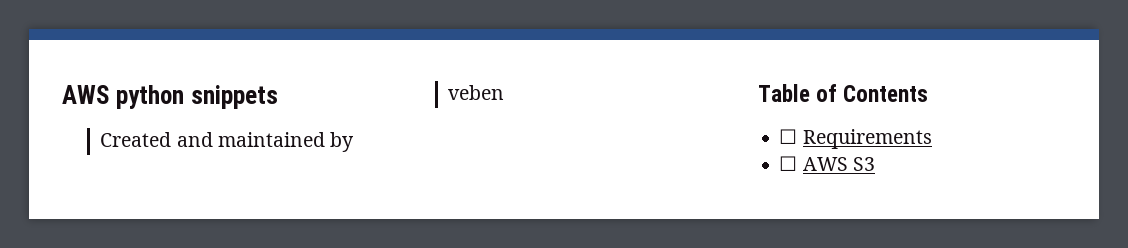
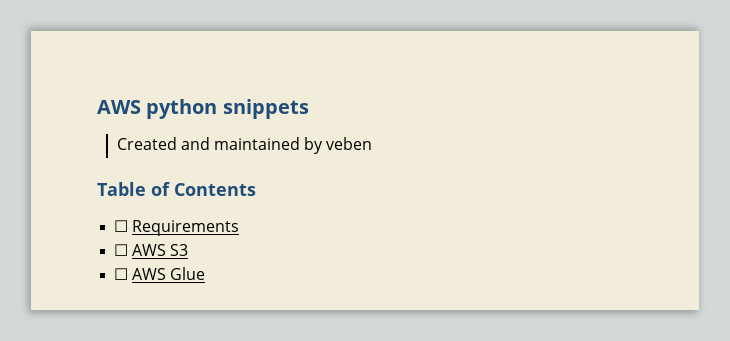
+ ☐ AWS Glue

